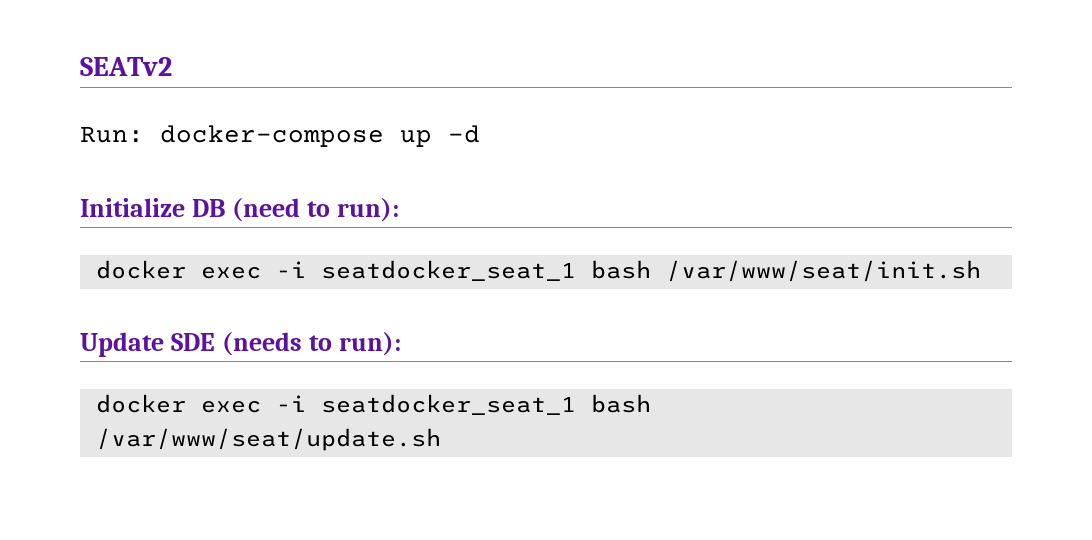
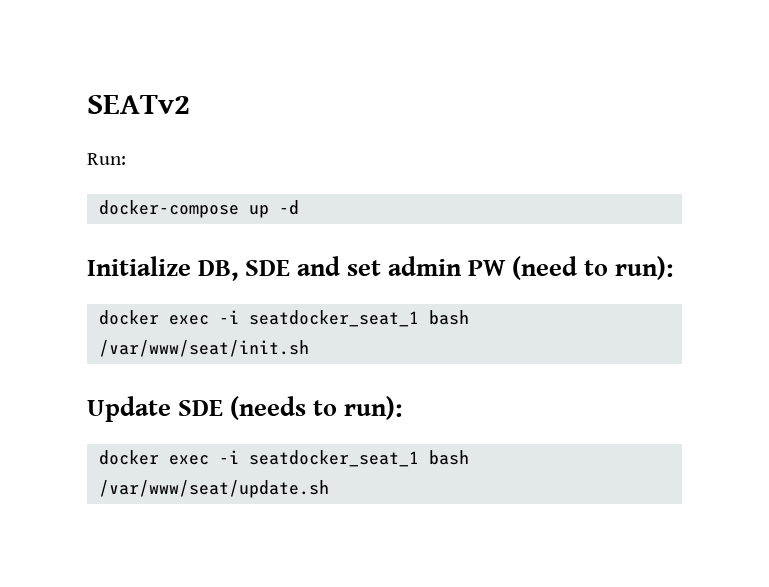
- Run: docker-compose up -d
+ Run:
+ docker-compose up -d
- Initialize DB (need to run):
+ Initialize DB, SDE and set admin PW (need to run):

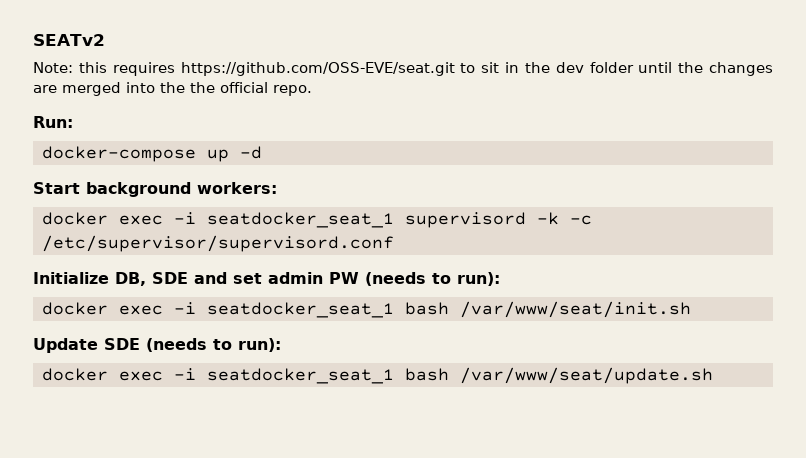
+ Note: this requires https://github.com/OSS-EVE/seat.git to sit in the dev folder until the changes are merged into the the official repo.
  Run:
  docker-compose up -d
+ Start background workers:
+ docker exec -i seatdocker_seat_1 supervisord -k -c /etc/supervisor/supervisord.conf
- Initialize DB, SDE and set admin PW (need to run):
+ Initialize DB, SDE and set admin PW (needs to run):

